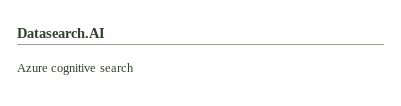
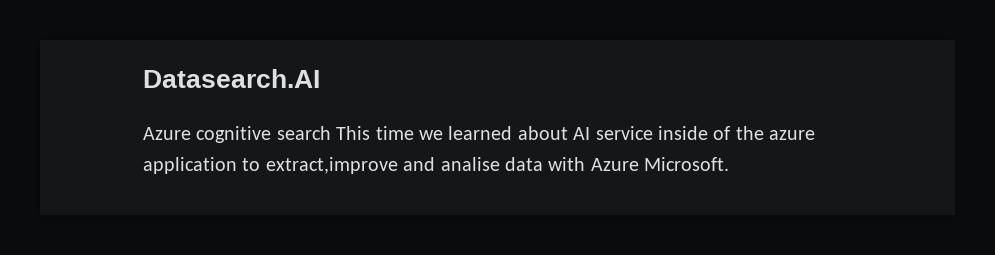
- Azure cognitive search
+ Azure cognitive search This time we learned about AI service inside of the azure application to extract,improve and analise data with Azure Microsoft.

